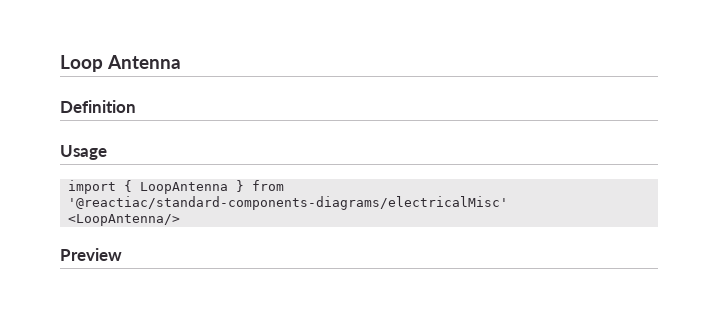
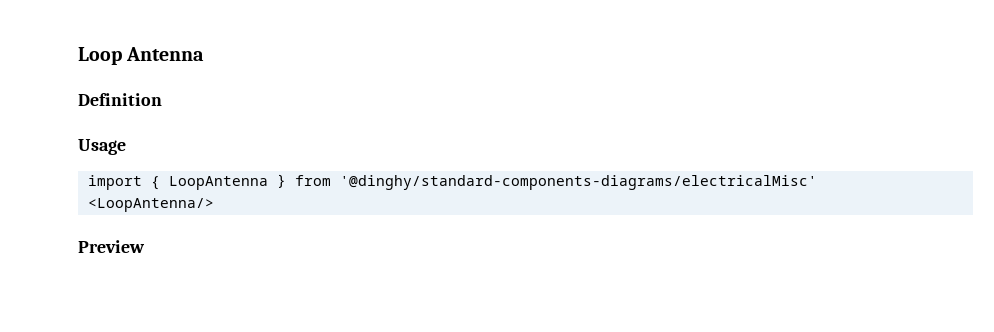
- import { LoopAntenna } from '@reactiac/standard-components-diagrams/electricalMisc'
+ import { LoopAntenna } from '@dinghy/standard-components-diagrams/electricalMisc'

